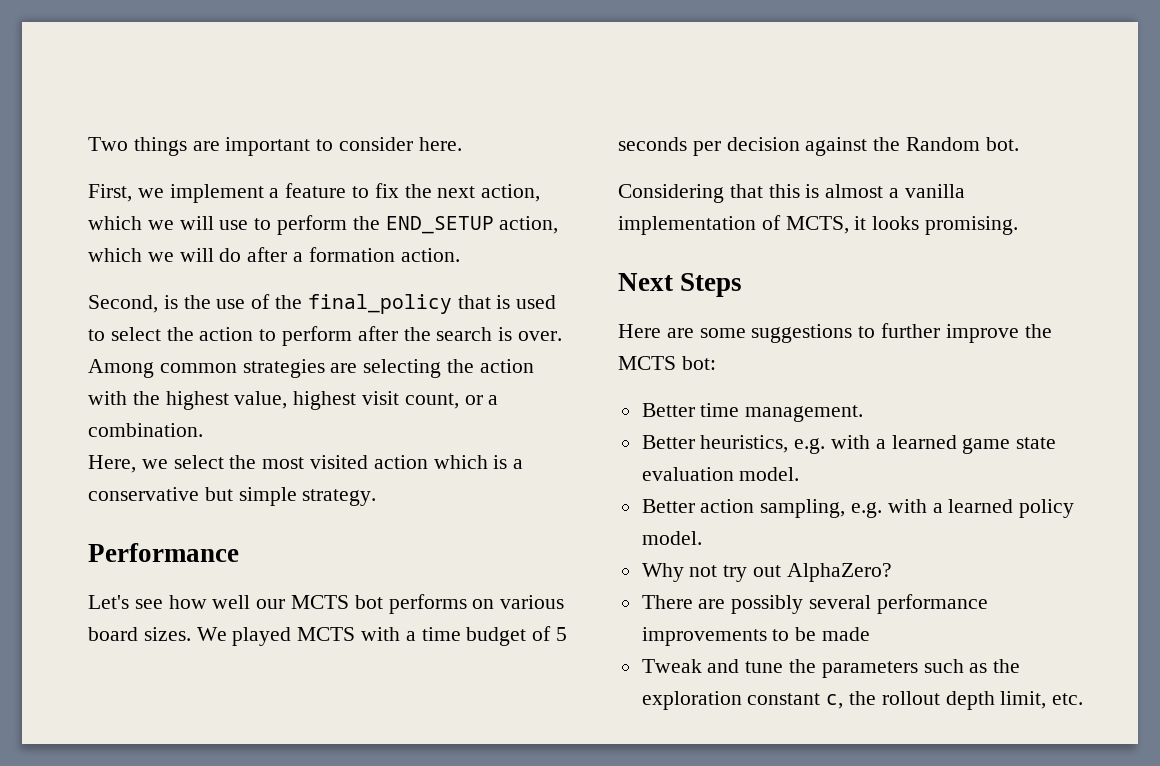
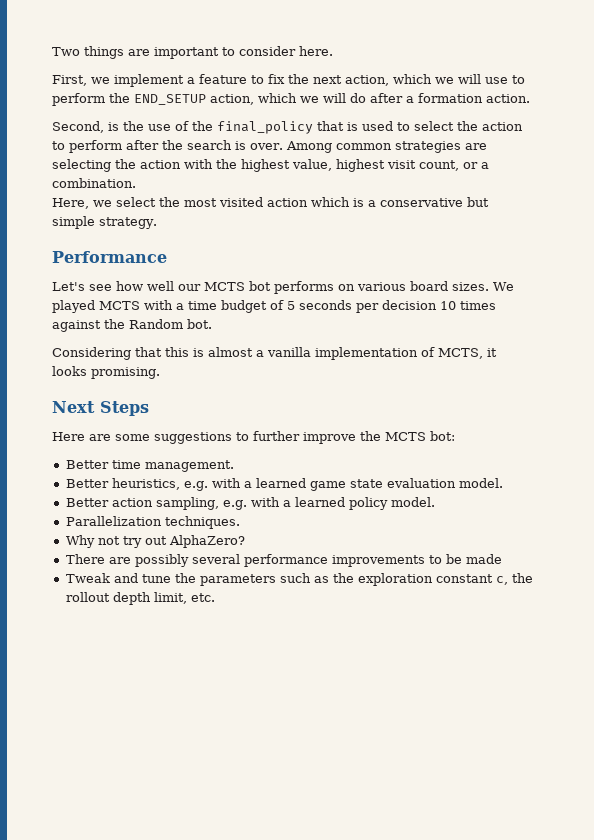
- We played MCTS with a time budget of 5 seconds per decision against the Random bot.
+ We played MCTS with a time budget of 5 seconds per decision 10 times against the Random bot.
+ Parallelization techniques.

